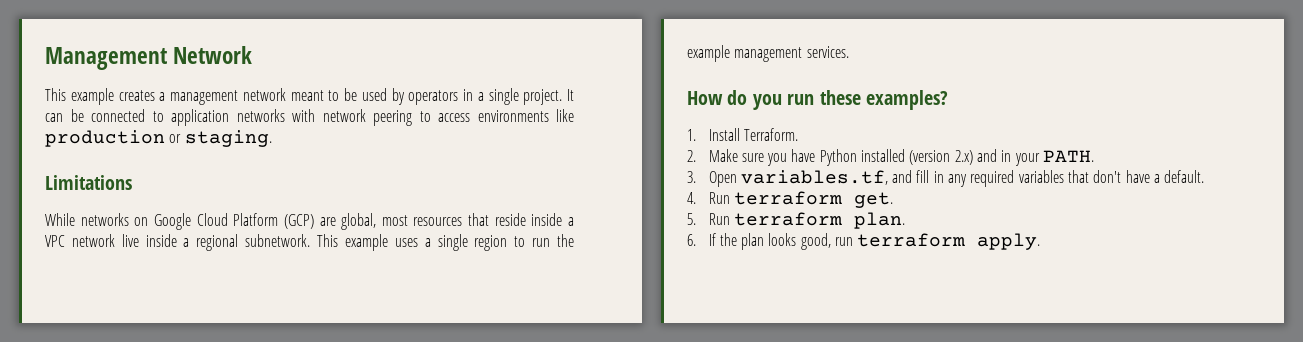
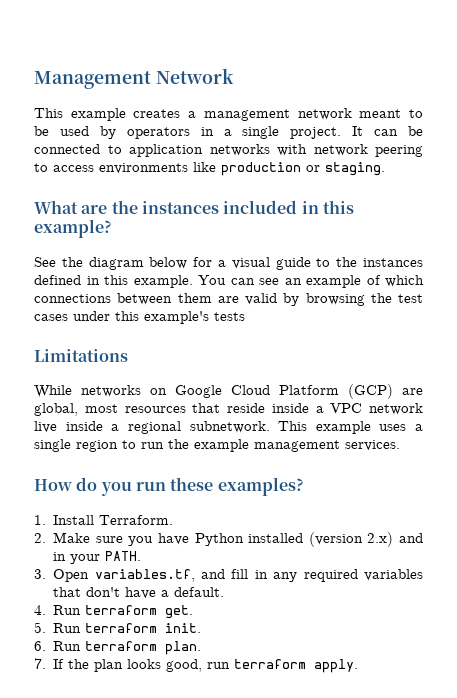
+ What are the instances included in this example?
+ See the diagram below for a visual guide to the instances defined in this example. You can see an example of which connections between them are valid by browsing the test cases under this example's tests
- 5. Run terraform plan.
+ 5. Run terraform init.
+ 6. Run terraform plan.
- 6. If the plan looks good, run terraform apply.
+ 7. If the plan looks good, run terraform apply.

